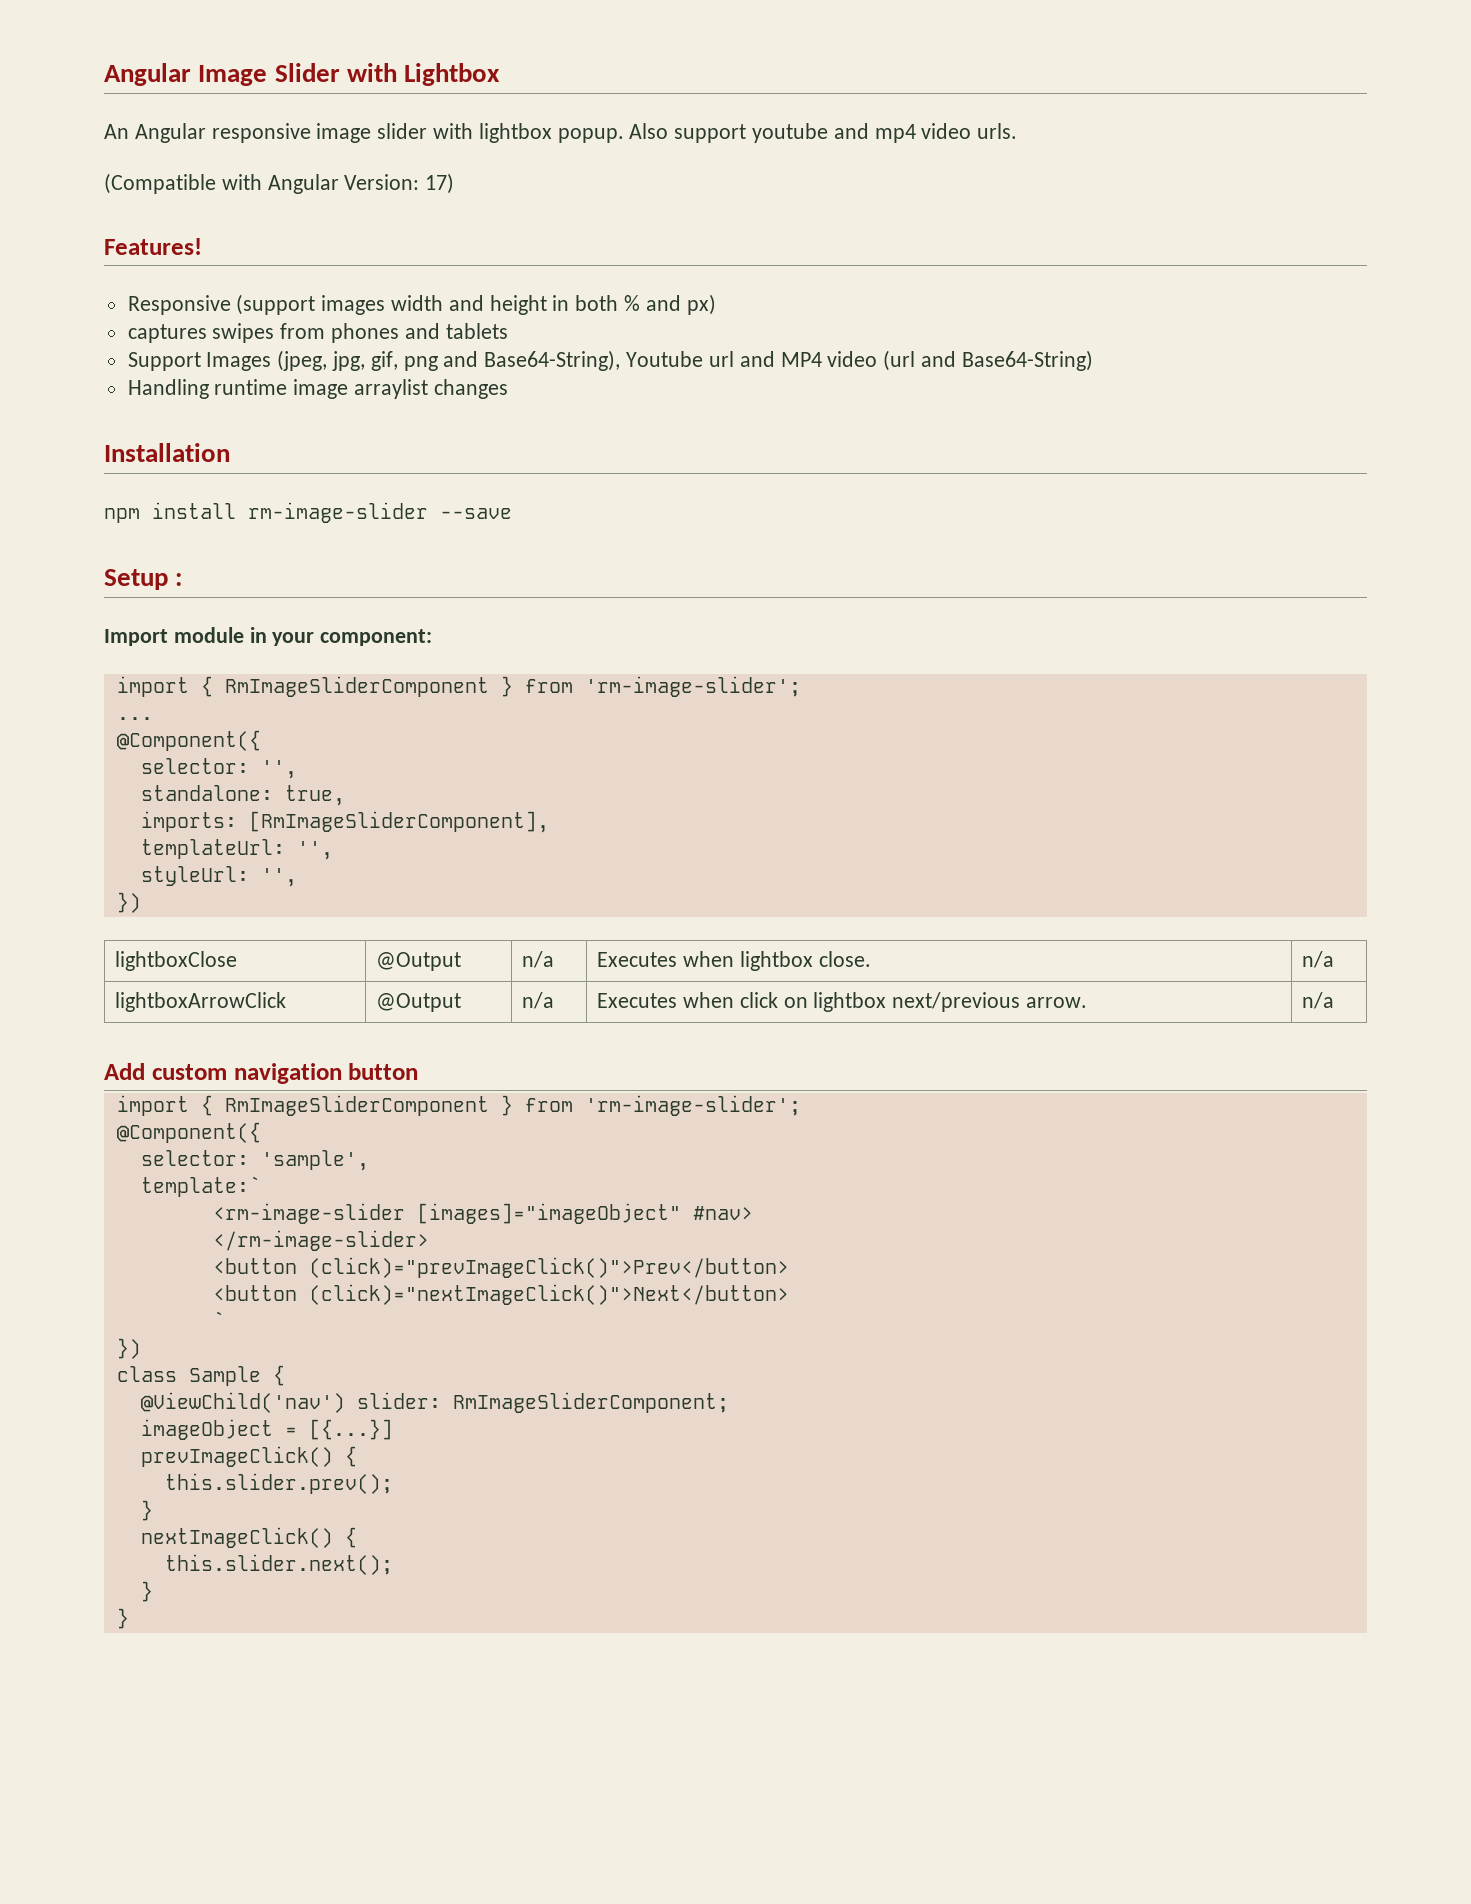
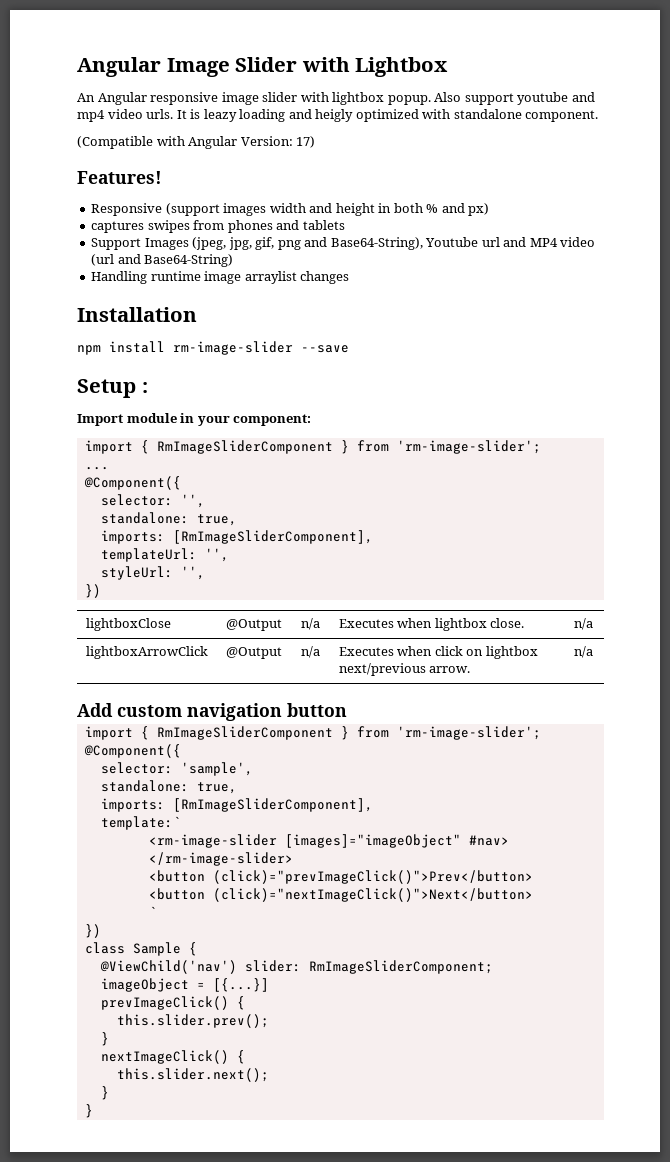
+ It is leazy loading and heigly optimized with standalone component.
  selector: 'sample',
+ standalone: true,
+ imports: [RmImageSliderComponent],

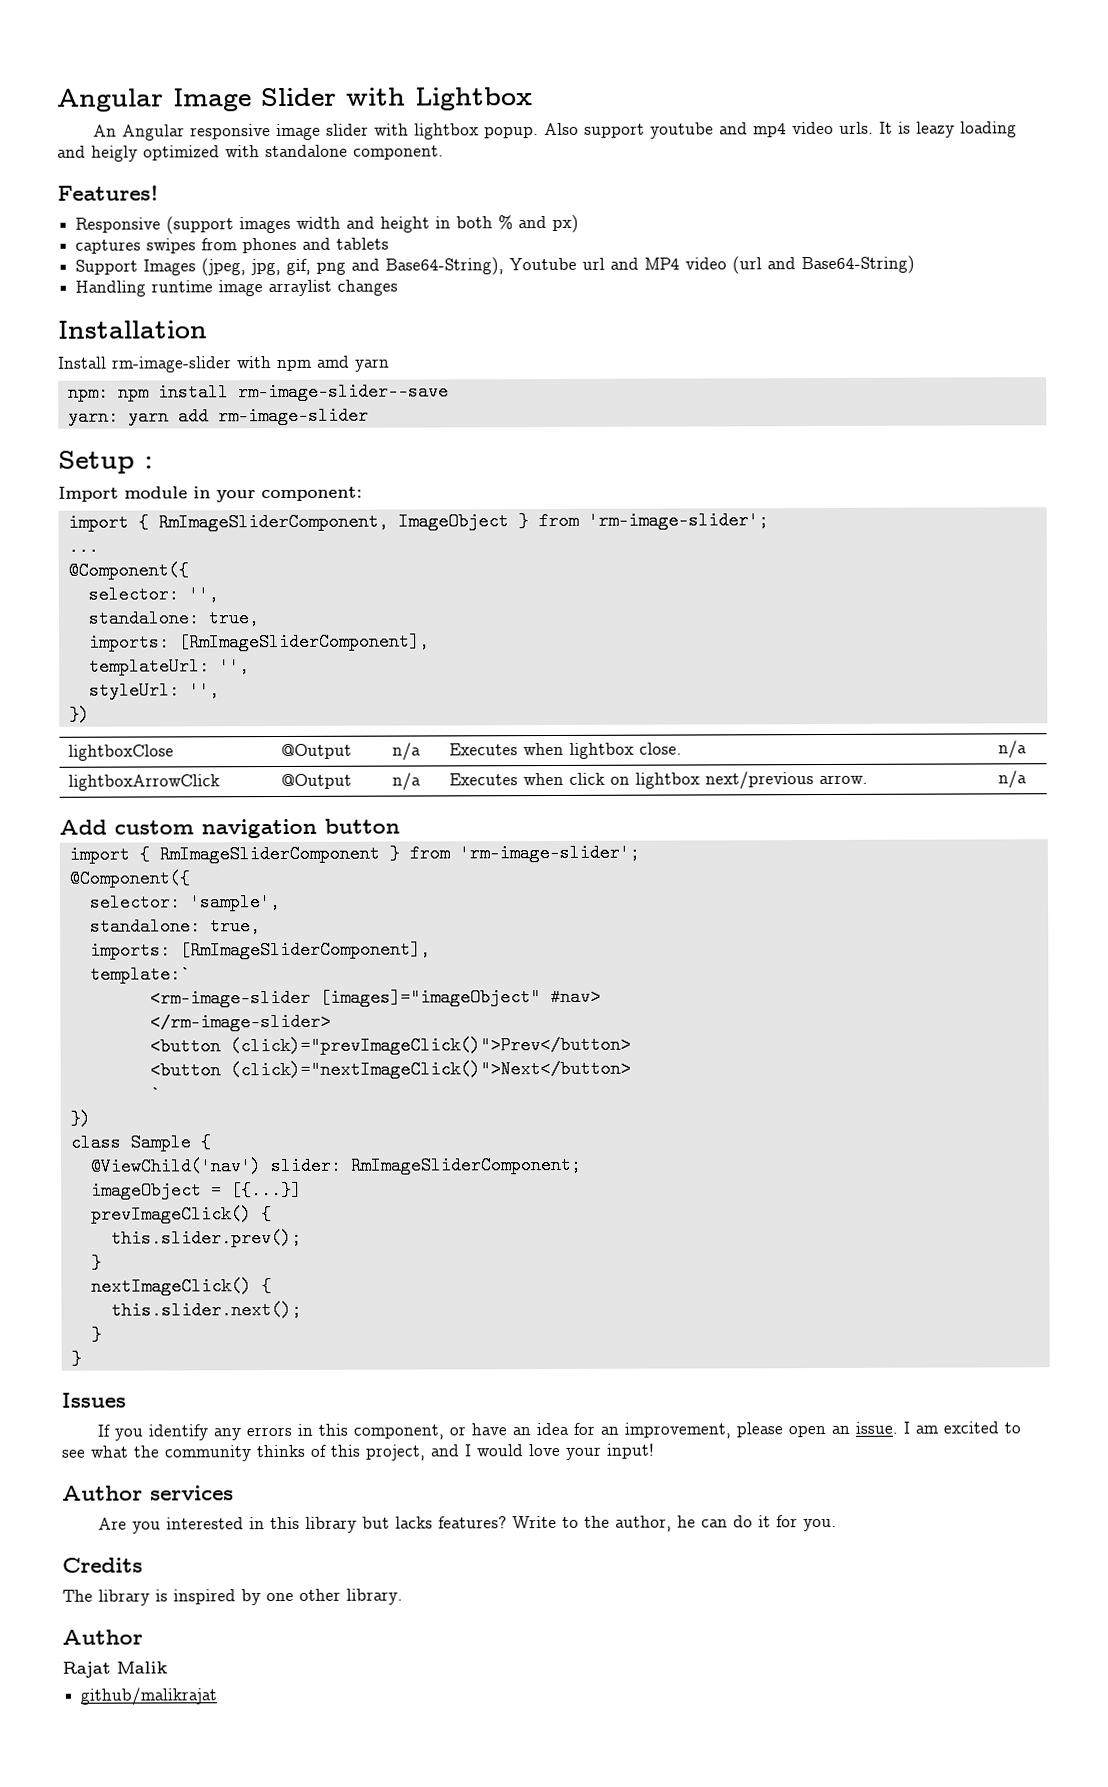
- (Compatible with Angular Version: 17)
- npm install rm-image-slider --save
+ Install rm-image-slider with npm amd yarn
+ npm: npm install rm-image-slider--save
+ yarn: yarn add rm-image-slider
  Import module in your component:
- import { RmImageSliderComponent } from 'rm-image-slider';
+ import { RmImageSliderComponent, ImageObject } from 'rm-image-slider';
+ Issues
+ If you identify any errors in this component, or have an idea for an improvement, please open an issue. I am excited to see what the community thinks of this project, and I would love your input!
+ Author services
+ Are you interested in this library but lacks features? Write to the author, he can do it for you.
+ Credits
+ The library is inspired by one other library.
+ Author
+ Rajat Malik
+ github/malikrajat

